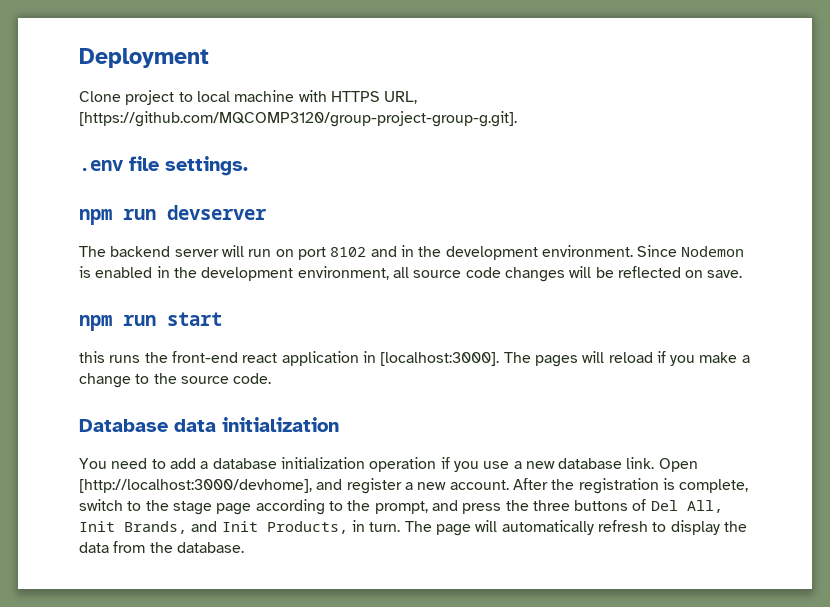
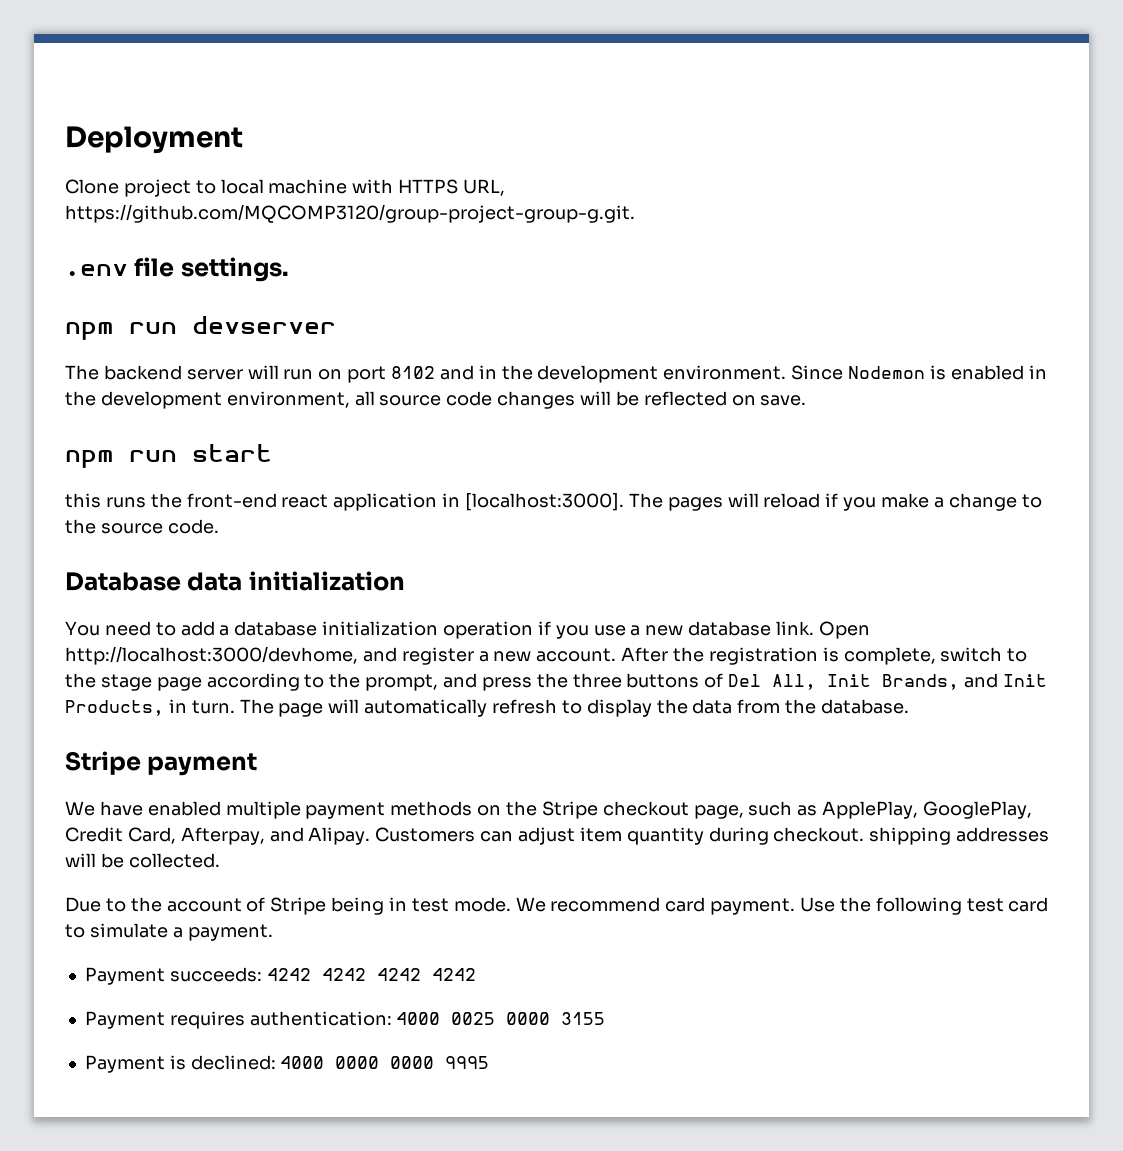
- Clone project to local machine with HTTPS URL, [https://github.com/MQCOMP3120/group-project-group-g.git].
+ Clone project to local machine with HTTPS URL, https://github.com/MQCOMP3120/group-project-group-g.git.
- Open [http://localhost:3000/devhome], and register a new account.
+ Open http://localhost:3000/devhome, and register a new account.
+ Stripe payment
+ We have enabled multiple payment methods on the Stripe checkout page, such as ApplePlay, GooglePlay, Credit Card, Afterpay, and Alipay. Customers can adjust item quantity during checkout. shipping addresses will be collected.
+ Due to the account of Stripe being in test mode. We recommend card payment. Use the following test card to simulate a payment.
+ Payment succeeds: 4242 4242 4242 4242
+ Payment requires authentication: 4000 0025 0000 3155
+ Payment is declined: 4000 0000 0000 9995

